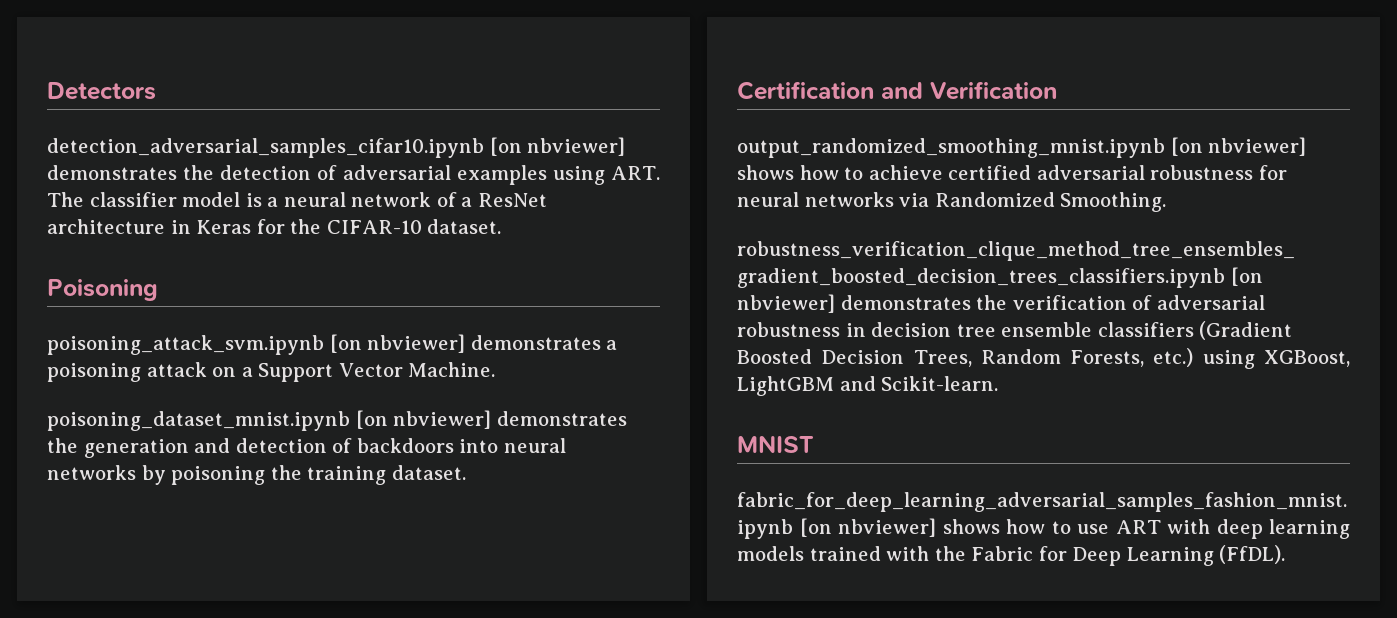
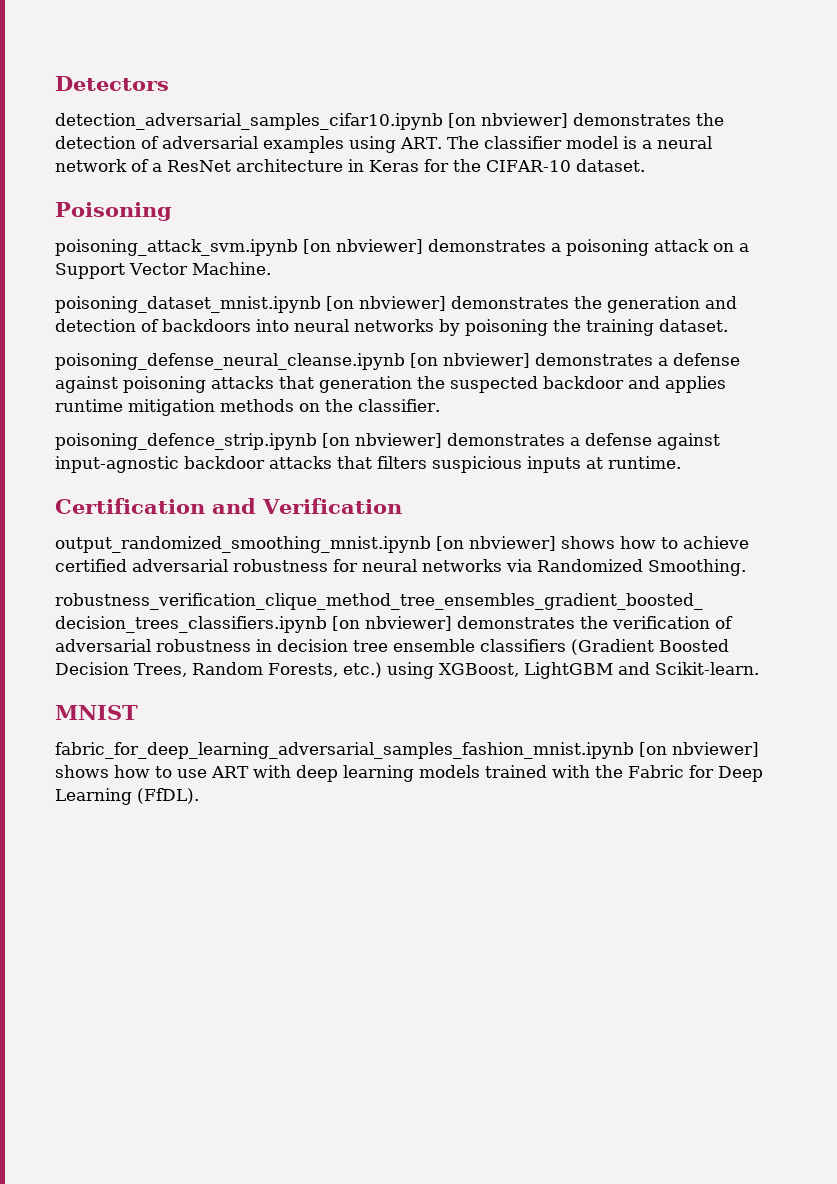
+ poisoning_defense_neural_cleanse.ipynb [on nbviewer] demonstrates a defense against poisoning attacks that generation the suspected backdoor and applies runtime mitigation methods on the classifier.
+ poisoning_defence_strip.ipynb [on nbviewer] demonstrates a defense against input-agnostic backdoor attacks that filters suspicious inputs at runtime.

